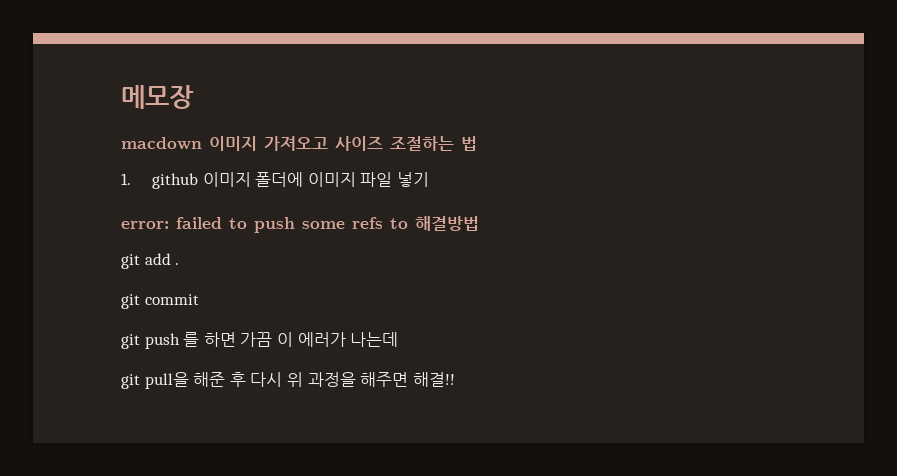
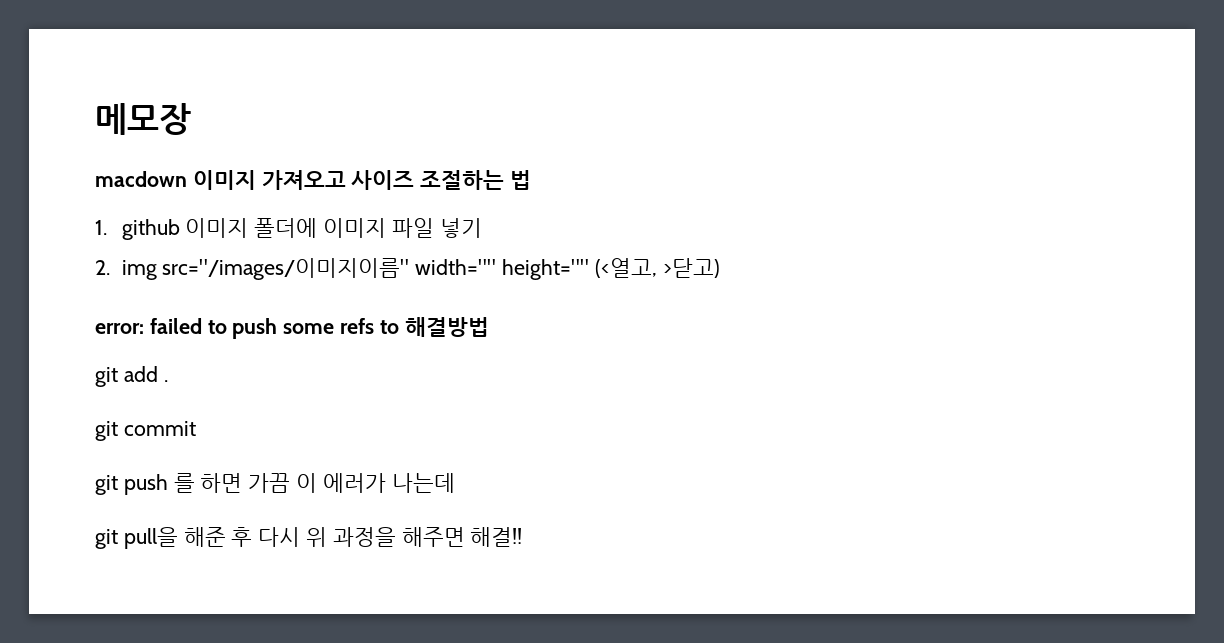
+ 2. img src="/images/이미지이름" width="" height="" (<열고, >닫고)

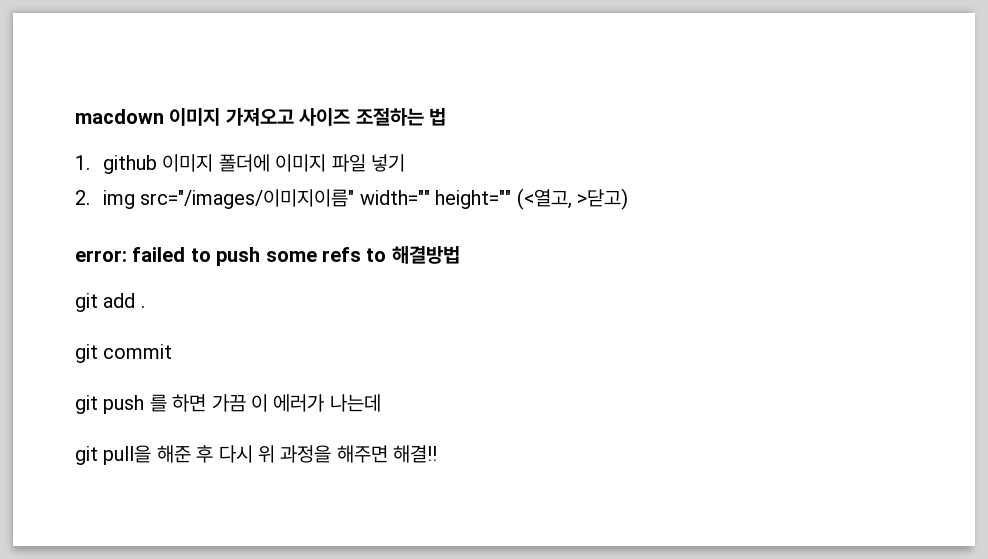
- 메모장

